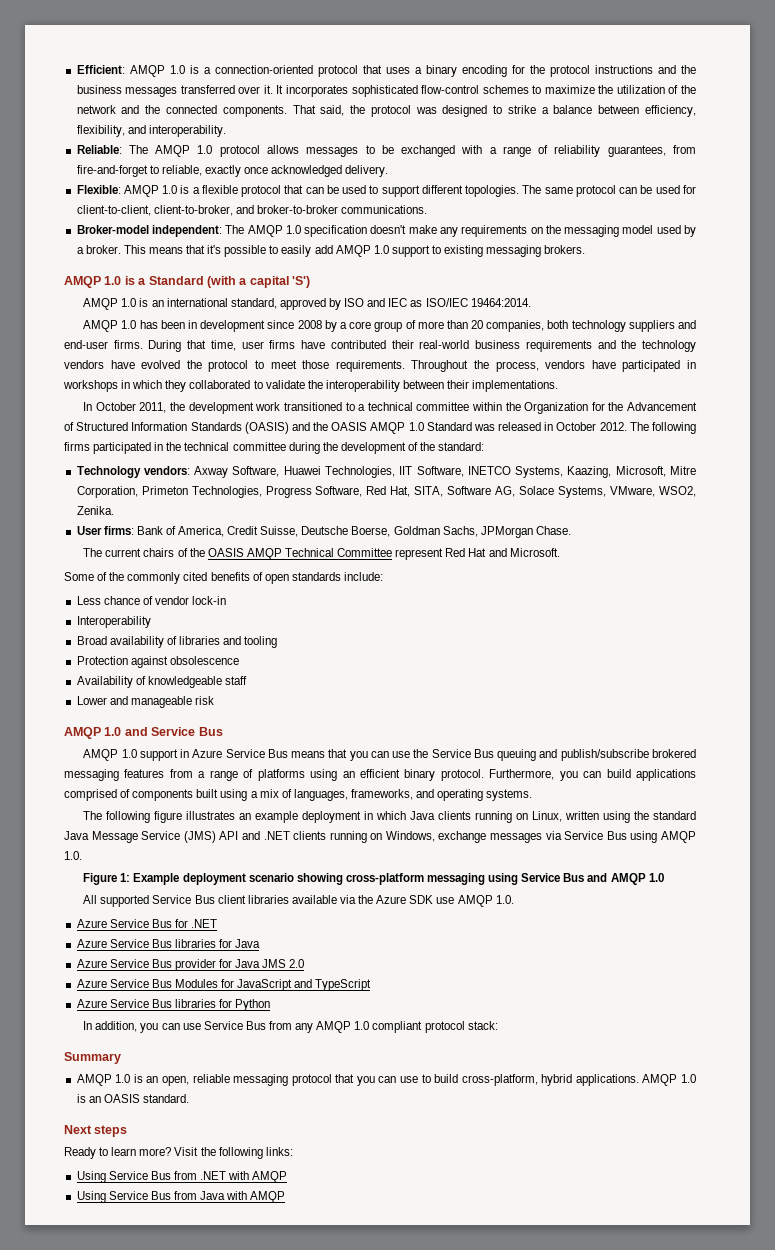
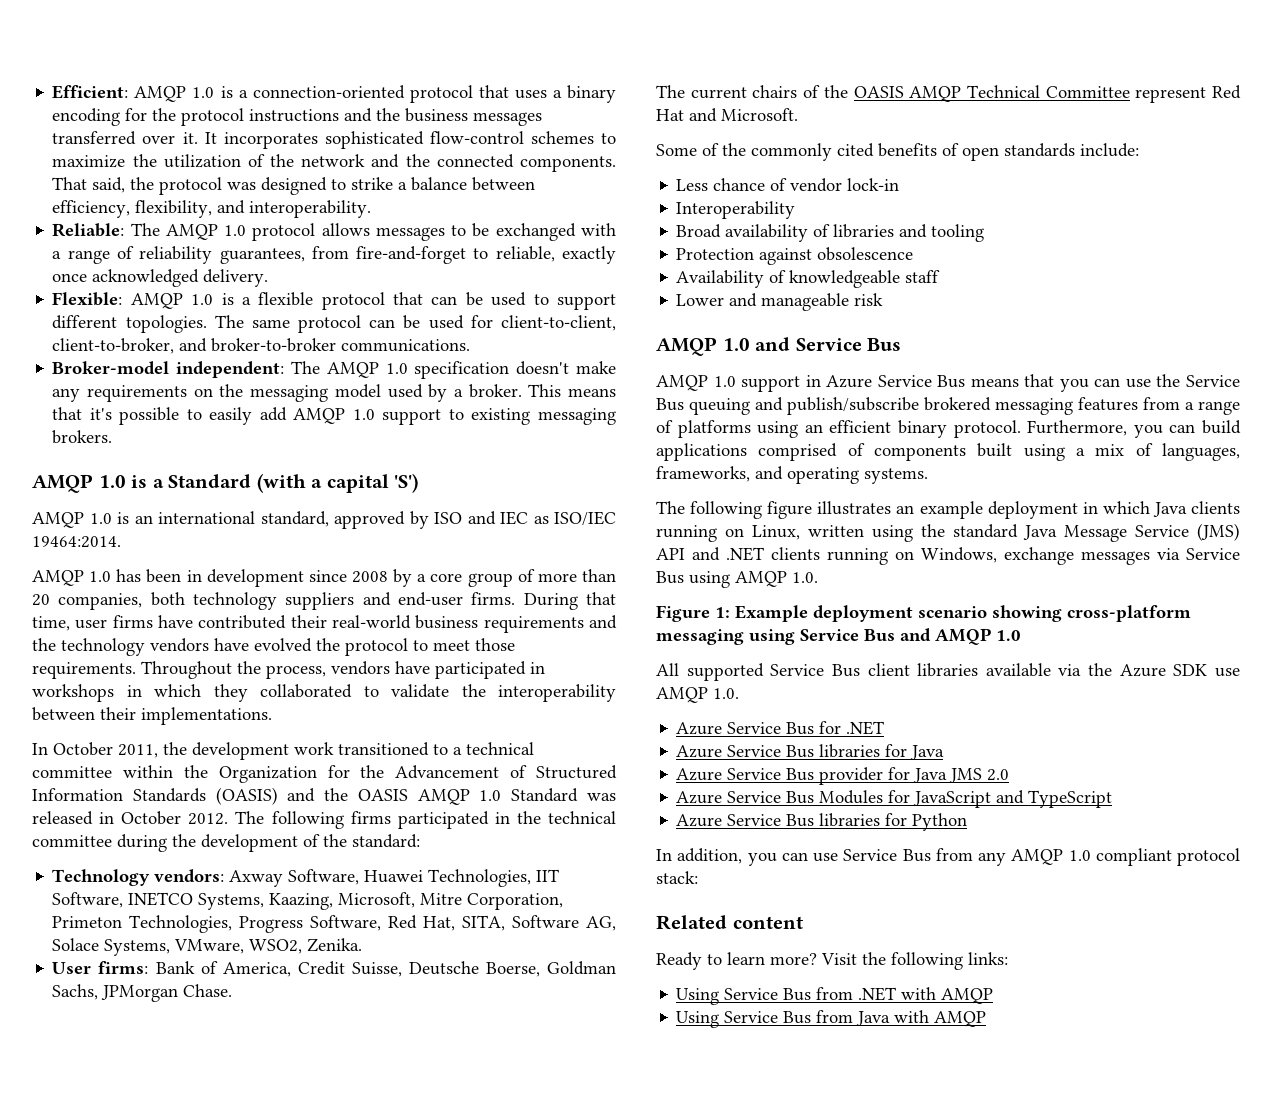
- Summary
- AMQP 1.0 is an open, reliable messaging protocol that you can use to build cross-platform, hybrid applications. AMQP 1.0 is an OASIS standard.
- Next steps
+ Related content

